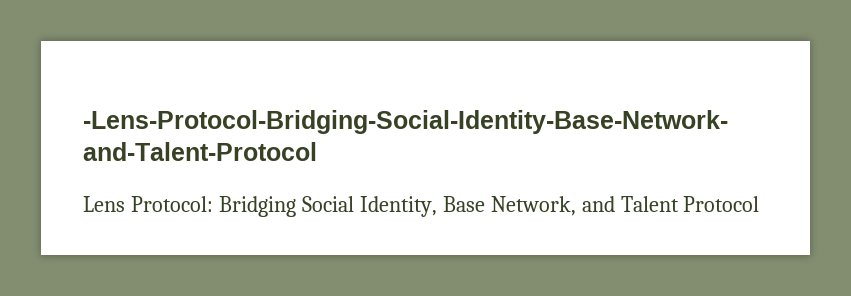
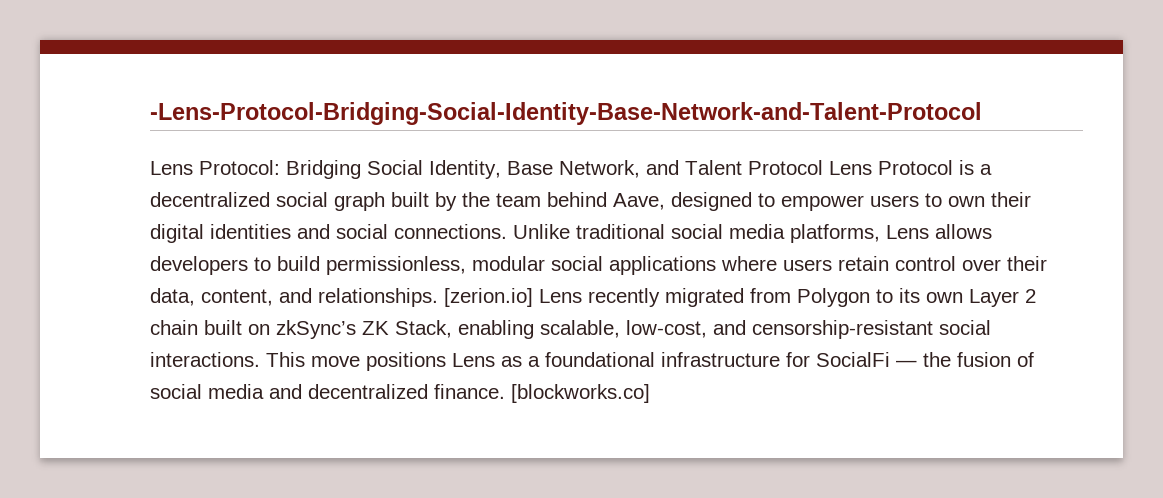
- Lens Protocol: Bridging Social Identity, Base Network, and Talent Protocol
+ Lens Protocol: Bridging Social Identity, Base Network, and Talent Protocol Lens Protocol is a decentralized social graph built by the team behind Aave, designed to empower users to own their digital identities and social connections. Unlike traditional social media platforms, Lens allows developers to build permissionless, modular social applications where users retain control over their data, content, and relationships. [zerion.io] Lens recently migrated from Polygon to its own Layer 2 chain built on zkSync’s ZK Stack, enabling scalable, low-cost, and censorship-resistant social interactions. This move positions Lens as a foundational infrastructure for SocialFi — the fusion of social media and decentralized finance. [blockworks.co]

